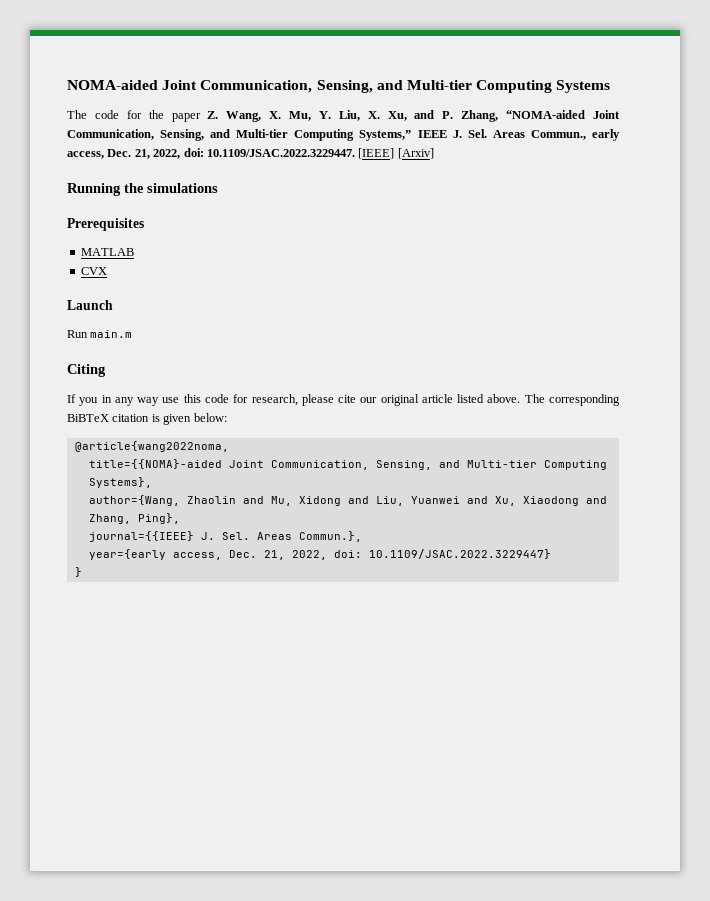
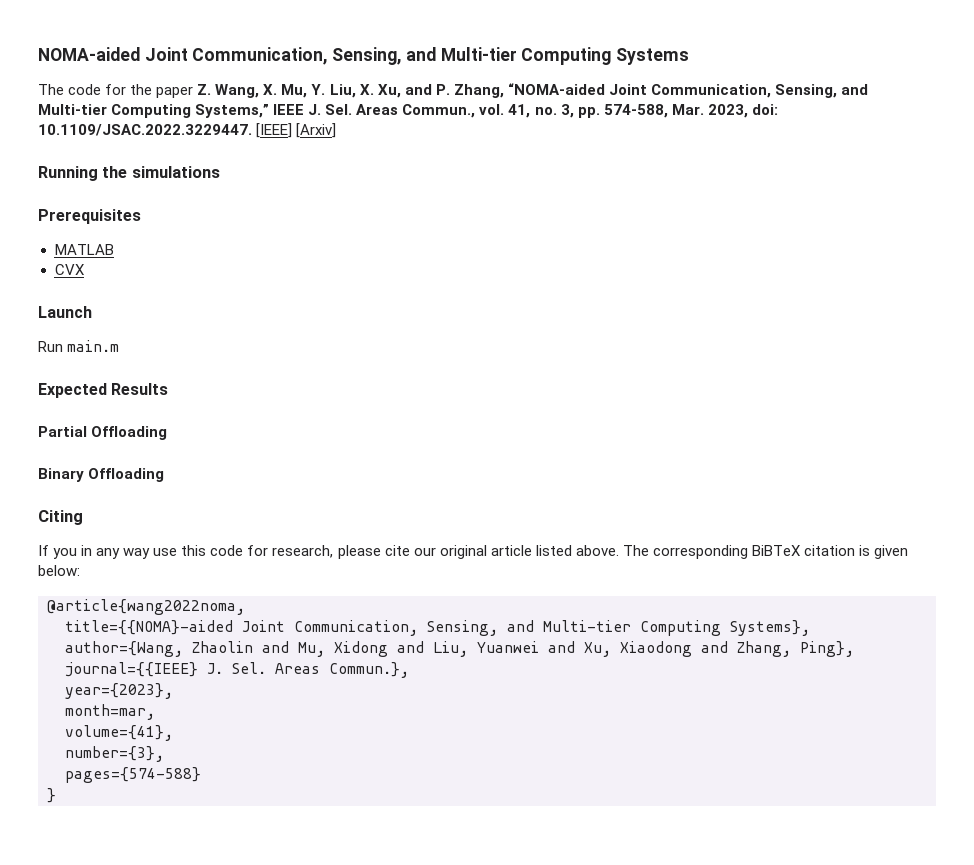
- The code for the paper Z. Wang, X. Mu, Y. Liu, X. Xu, and P. Zhang, “NOMA-aided Joint Communication, Sensing, and Multi-tier Computing Systems,” IEEE J. Sel. Areas Commun., early access, Dec. 21, 2022, doi: 10.1109/JSAC.2022.3229447. [IEEE] [Arxiv]
+ The code for the paper Z. Wang, X. Mu, Y. Liu, X. Xu, and P. Zhang, “NOMA-aided Joint Communication, Sensing, and Multi-tier Computing Systems,” IEEE J. Sel. Areas Commun., vol. 41, no. 3, pp. 574-588, Mar. 2023, doi: 10.1109/JSAC.2022.3229447. [IEEE] [Arxiv]
+ Expected Results
+ Partial Offloading
+ Binary Offloading
- year={early access, Dec. 21, 2022, doi: 10.1109/JSAC.2022.3229447}
+ year={2023},
+ month=mar,
+ volume={41},
+ number={3},
+ pages={574-588}

